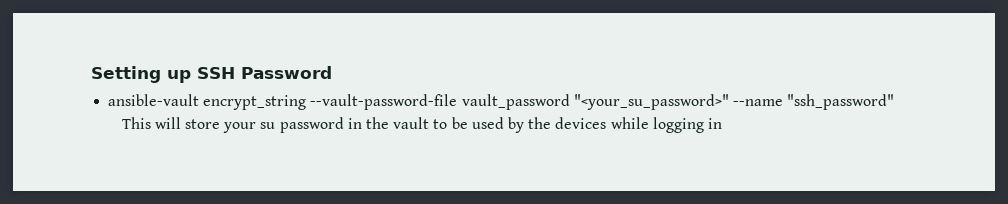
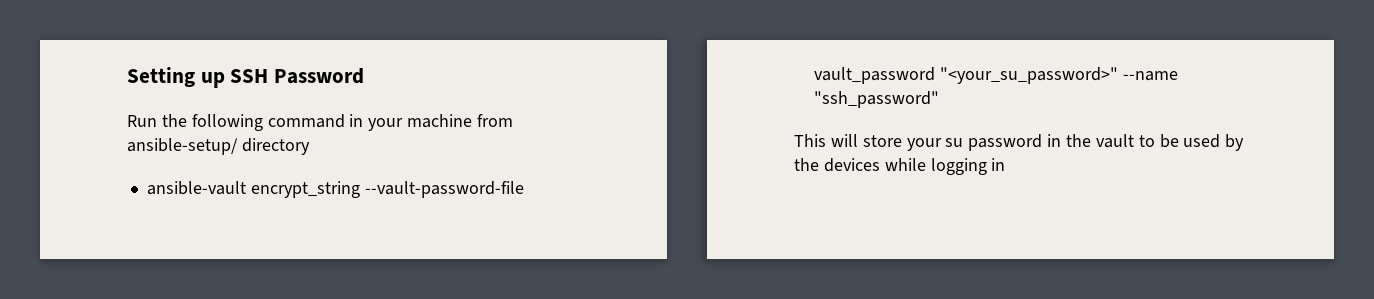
+ Run the following command in your machine from ansible-setup/ directory

